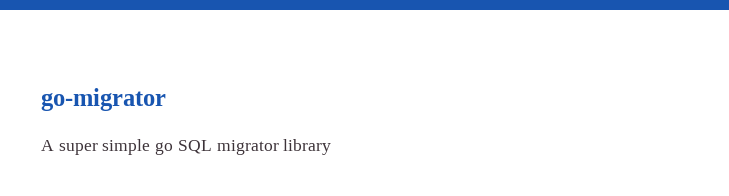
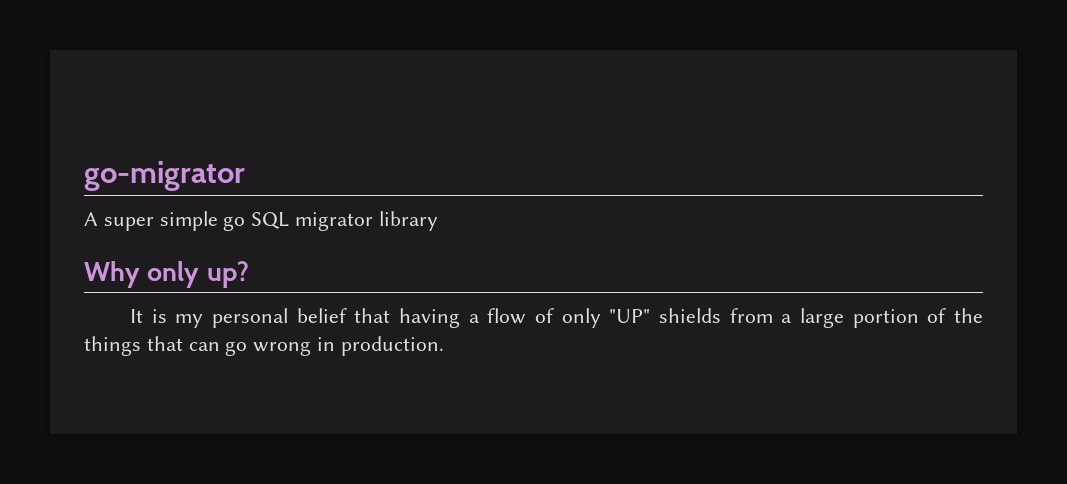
+ Why only up?
+ It is my personal belief that having a flow of only "UP" shields from a large portion of the things that can go wrong in production.

